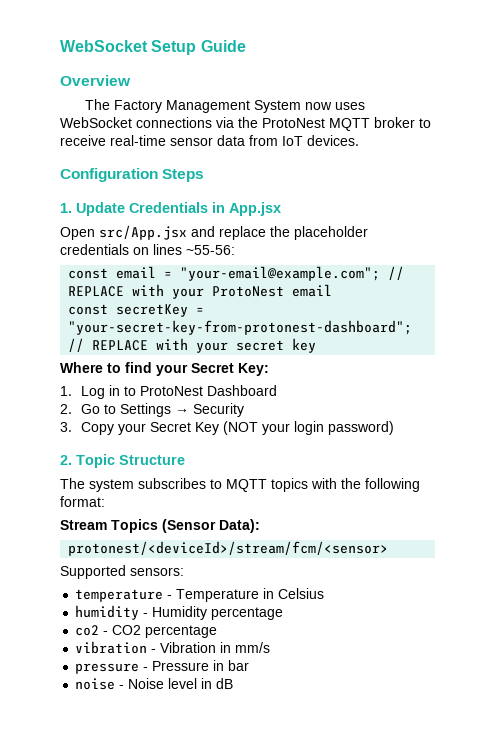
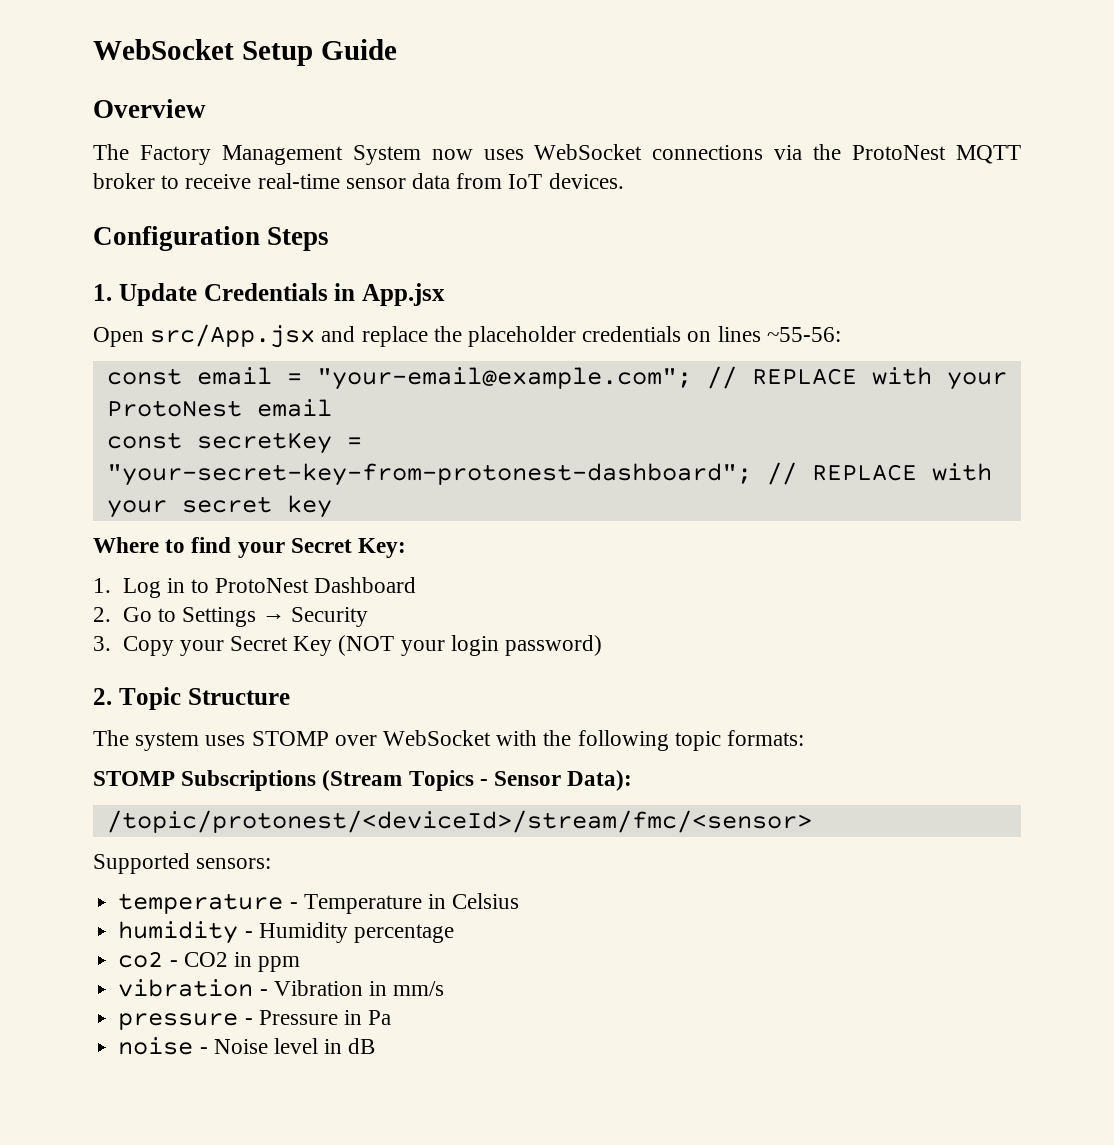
- The system subscribes to MQTT topics with the following format:
- Stream Topics (Sensor Data):
+ The system uses STOMP over WebSocket with the following topic formats:
+ STOMP Subscriptions (Stream Topics - Sensor Data):
- protonest/<deviceId>/stream/fcm/<sensor>
+ /topic/protonest/<deviceId>/stream/fmc/<sensor>
- co2 - CO2 percentage
+ co2 - CO2 in ppm
- pressure - Pressure in bar
+ pressure - Pressure in Pa

